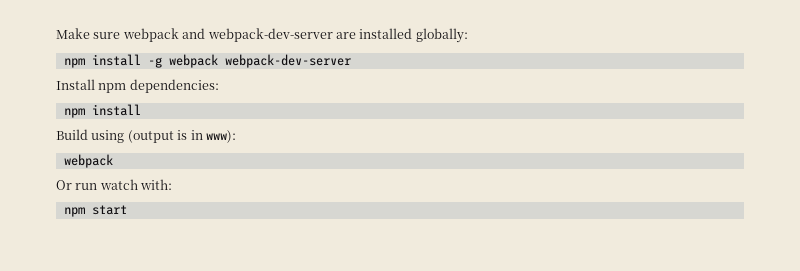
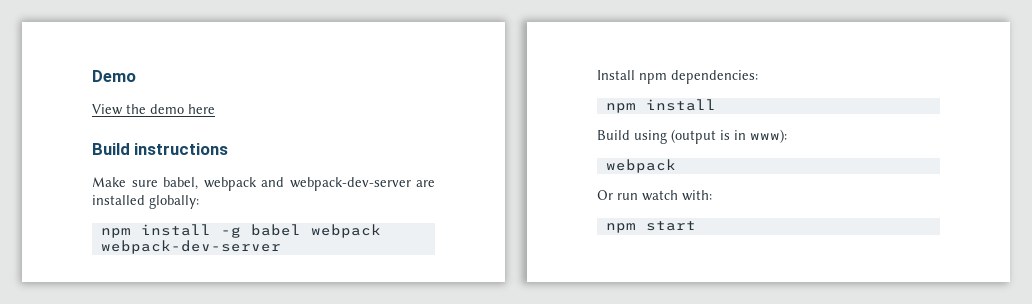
+ Demo
+ View the demo here
+ Build instructions
- Make sure webpack and webpack-dev-server are installed globally:
+ Make sure babel, webpack and webpack-dev-server are installed globally:
- npm install -g webpack webpack-dev-server
+ npm install -g babel webpack webpack-dev-server

